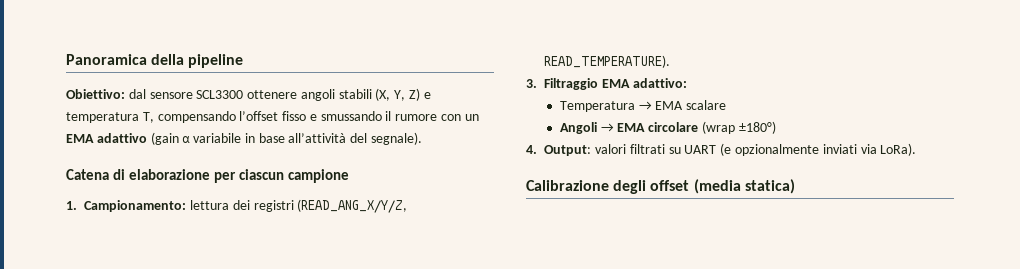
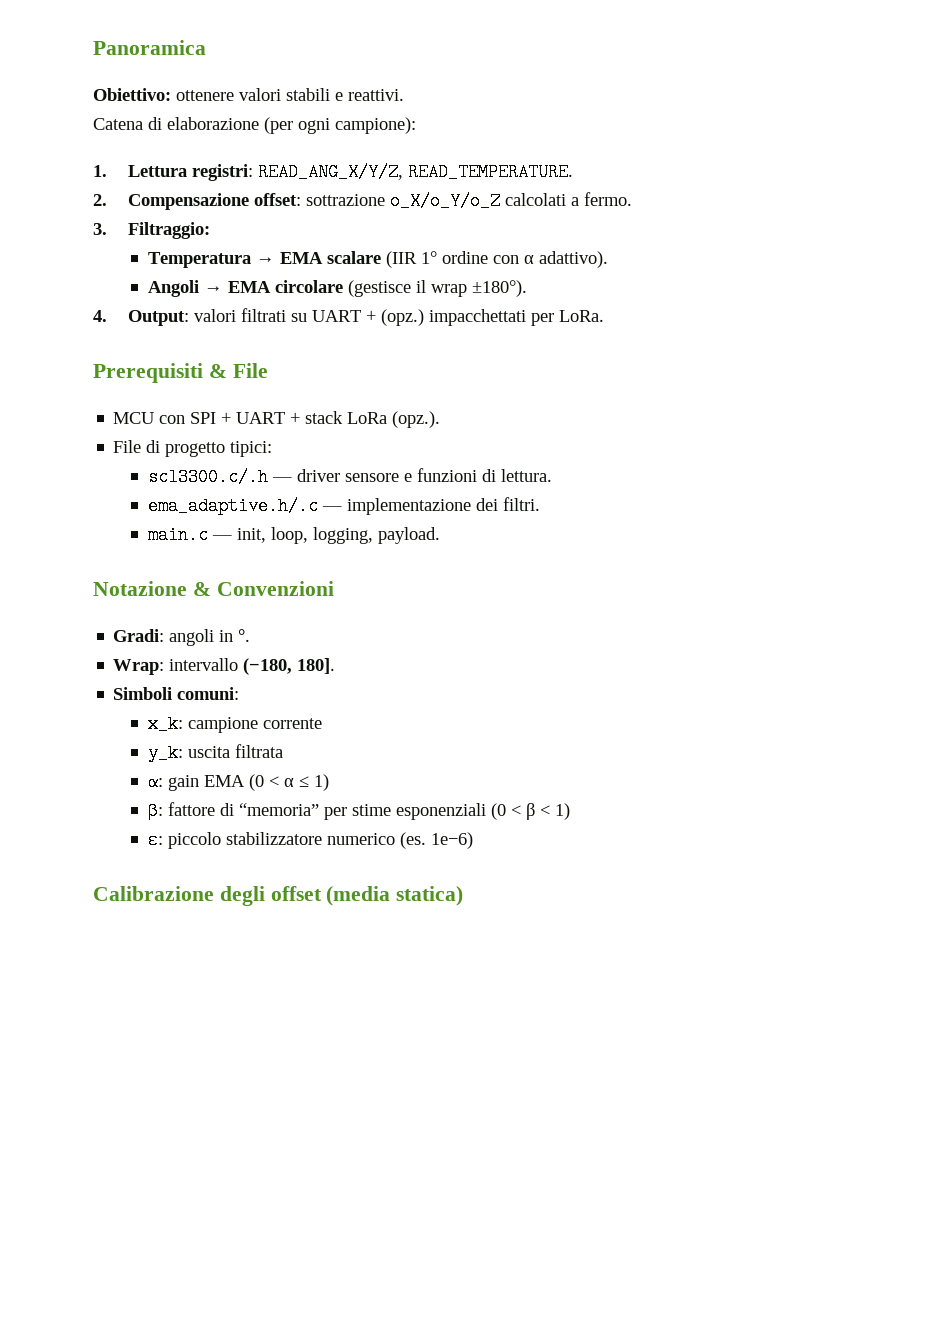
- Panoramica della pipeline
+ Panoramica
- Obiettivo: dal sensore SCL3300 ottenere angoli stabili (X, Y, Z) e temperatura T, compensando l’offset fisso e smussando il rumore con un EMA adattivo (gain α variabile in base all’attività del segnale).
- Catena di elaborazione per ciascun campione
- 1. Campionamento: lettura dei registri (READ_ANG_X/Y/Z, READ_TEMPERATURE).
- 3. Filtraggio EMA adattivo:
- Temperatura → EMA scalare
+ Obiettivo: ottenere valori stabili e reattivi.
+ Catena di elaborazione (per ogni campione):
+ 1. Lettura registri: READ_ANG_X/Y/Z, READ_TEMPERATURE.
+ 2. Compensazione offset: sottrazione o_X/o_Y/o_Z calcolati a fermo.
+ 3. Filtraggio:
+ Temperatura → EMA scalare (IIR 1° ordine con α adattivo).
- Angoli → EMA circolare (wrap ±180°)
+ Angoli → EMA circolare (gestisce il wrap ±180°).
- 4. Output: valori filtrati su UART (e opzionalmente inviati via LoRa).
+ 4. Output: valori filtrati su UART + (opz.) impacchettati per LoRa.
+ Prerequisiti & File
+ MCU con SPI + UART + stack LoRa (opz.).
+ File di progetto tipici:
+ scl3300.c/.h — driver sensore e funzioni di lettura.
+ ema_adaptive.h/.c — implementazione dei filtri.
+ main.c — init, loop, logging, payload.
+ Notazione & Convenzioni
+ Gradi: angoli in °.
+ Wrap: intervallo (−180, 180].
+ Simboli comuni:
+ x_k: campione corrente
+ y_k: uscita filtrata
+ α: gain EMA (0 < α ≤ 1)
+ β: fattore di “memoria” per stime esponenziali (0 < β < 1)
+ ε: piccolo stabilizzatore numerico (es. 1e−6)

